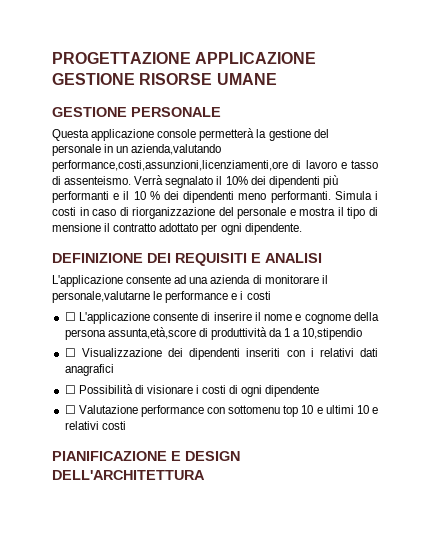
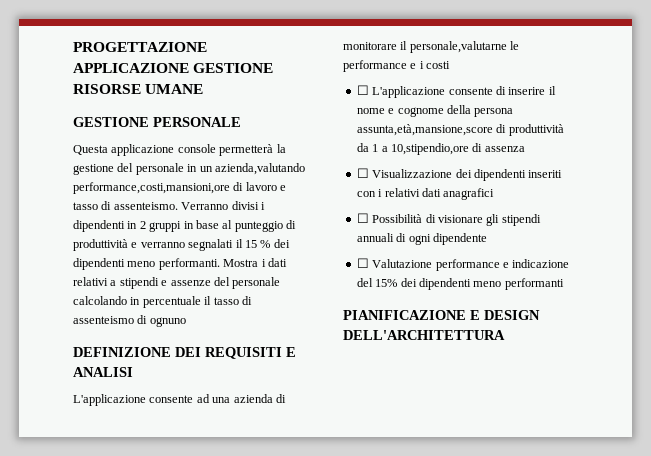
- Questa applicazione console permetterà la gestione del personale in un azienda,valutando performance,costi,assunzioni,licenziamenti,ore di lavoro e tasso di assenteismo.
+ Questa applicazione console permetterà la gestione del personale in un azienda,valutando performance,costi,mansioni,ore di lavoro e tasso di assenteismo.
- Verrà segnalato il 10% dei dipendenti più performanti e il 10 % dei dipendenti meno performanti.
+ Verranno divisi i dipendenti in 2 gruppi in base al punteggio di produttività e verranno segnalati il 15 % dei dipendenti meno performanti.
- Simula i costi in caso di riorganizzazione del personale e mostra il tipo di mensione il contratto adottato per ogni dipendente.
+ Mostra i dati relativi a stipendi e assenze del personale calcolando in percentuale il tasso di assenteismo di ognuno
- ☐ L'applicazione consente di inserire il nome e cognome della persona assunta,età,score di produttività da 1 a 10,stipendio
+ ☐ L'applicazione consente di inserire il nome e cognome della persona assunta,età,mansione,score di produttività da 1 a 10,stipendio,ore di assenza
- ☐ Possibilità di visionare i costi di ogni dipendente
+ ☐ Possibilità di visionare gli stipendi annuali di ogni dipendente
- ☐ Valutazione performance con sottomenu top 10 e ultimi 10 e relativi costi
+ ☐ Valutazione performance e indicazione del 15% dei dipendenti meno performanti

